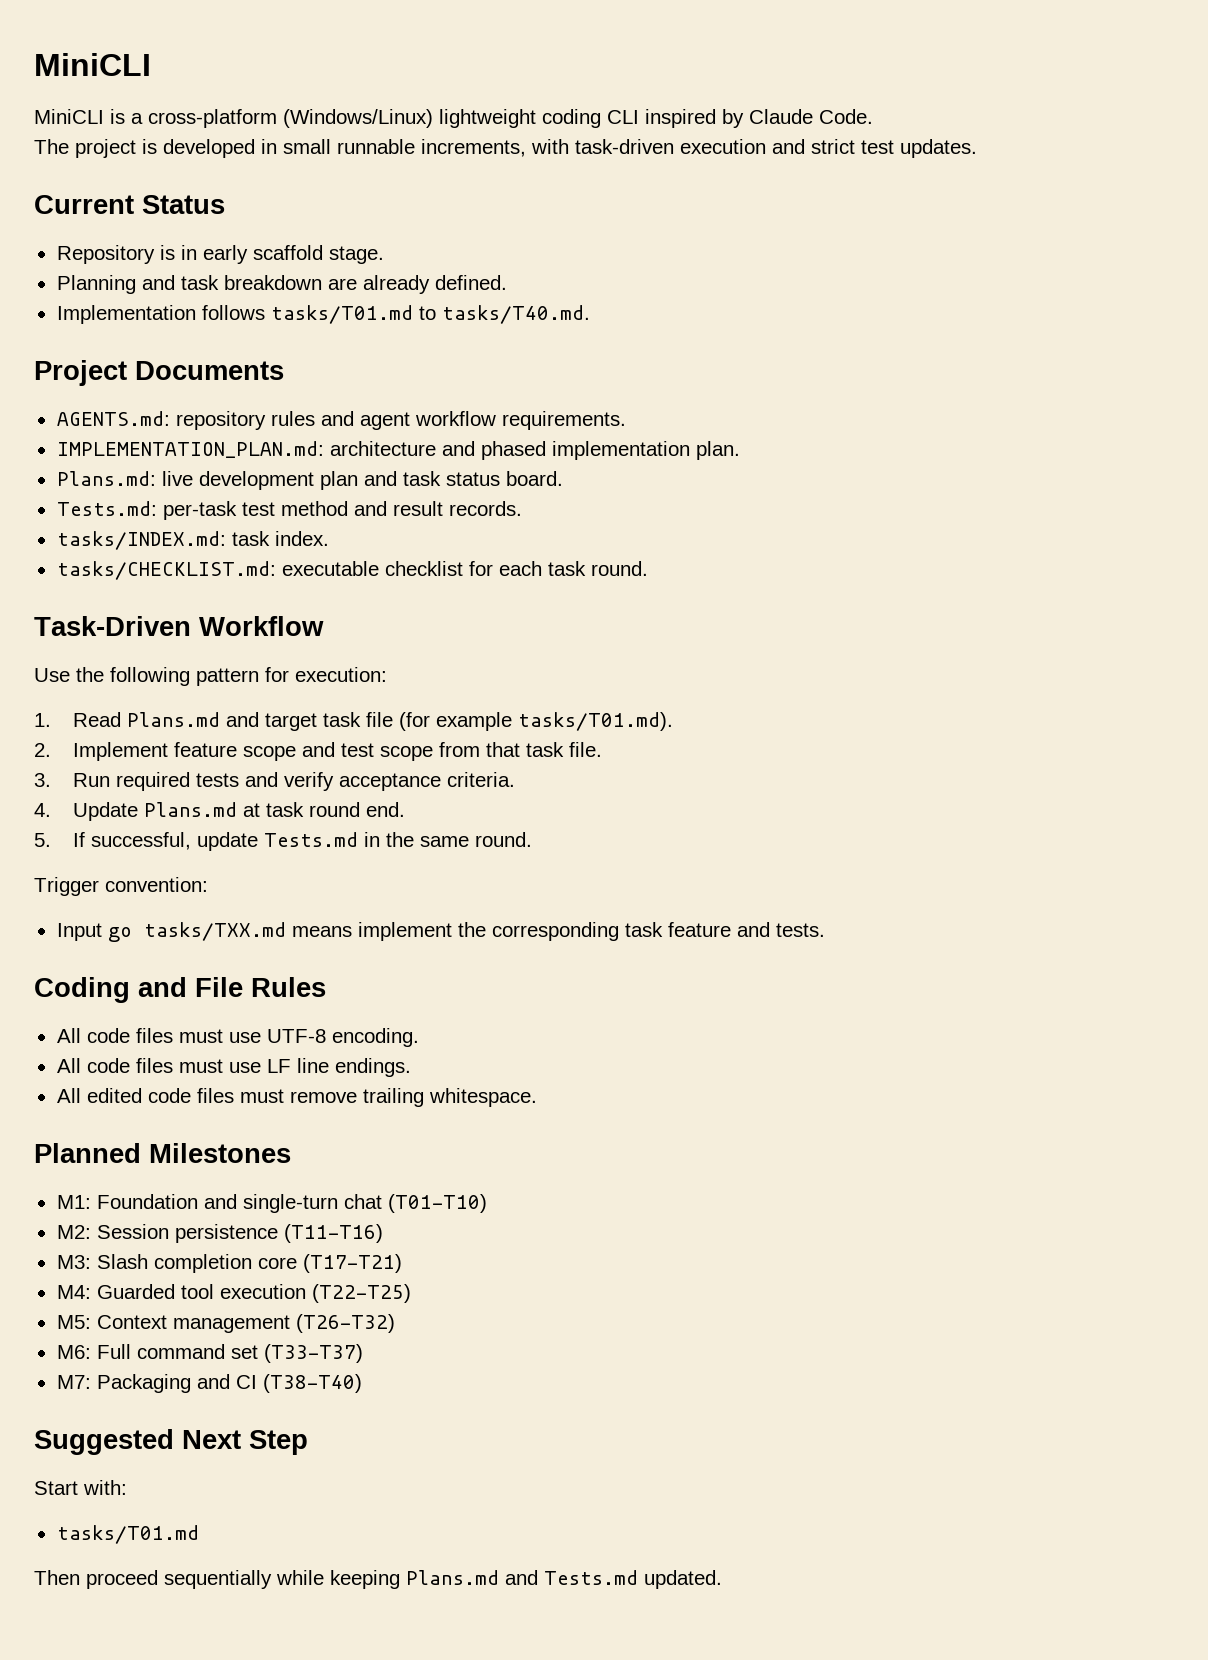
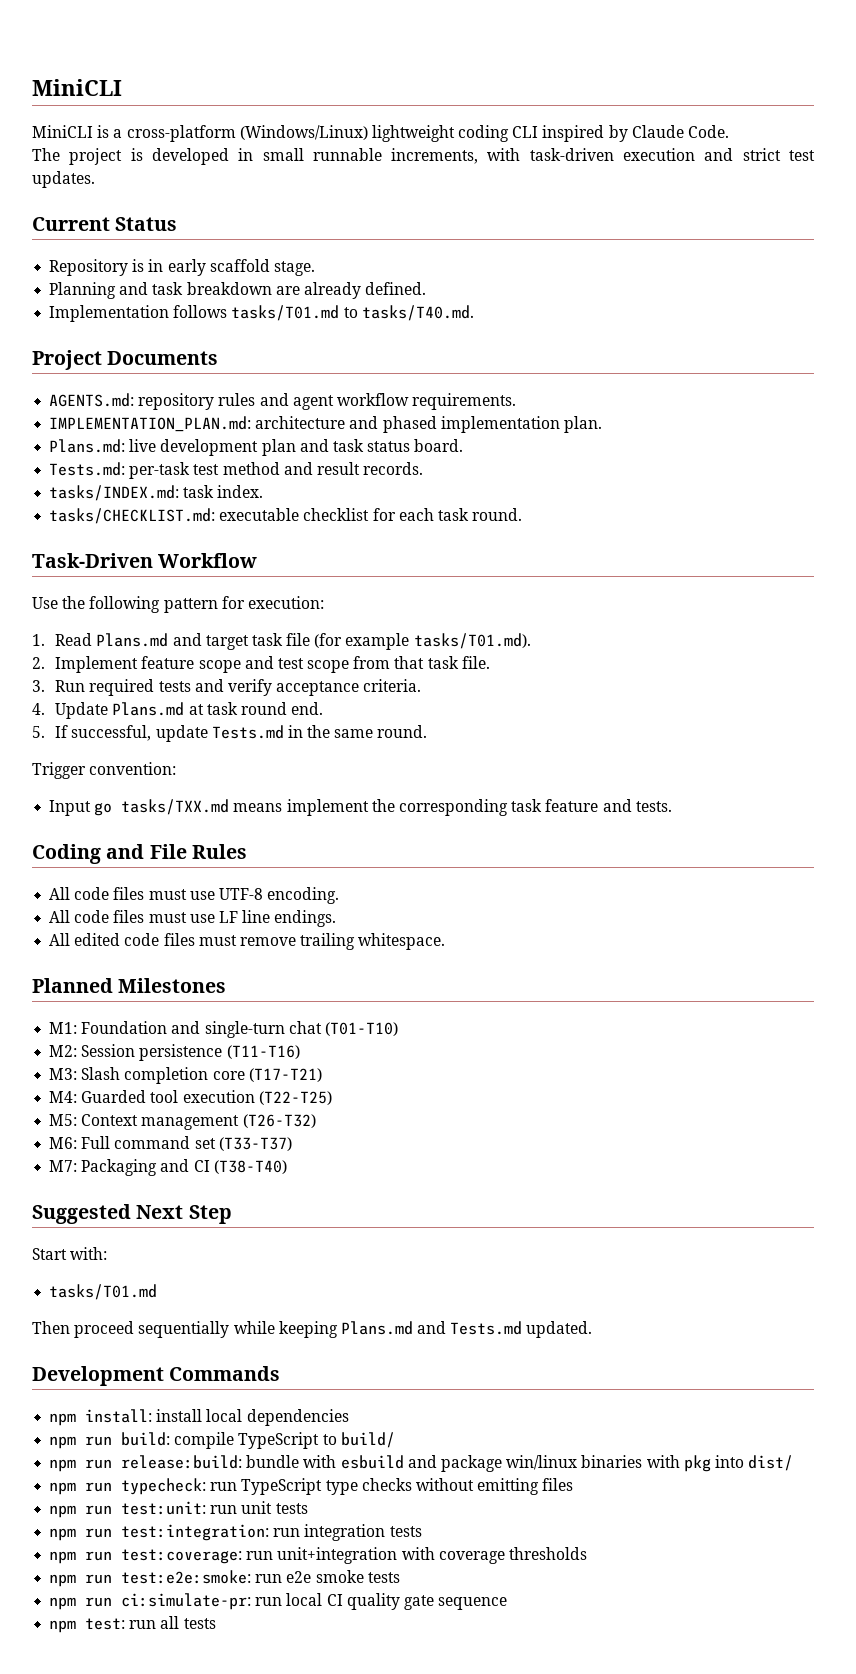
+ Development Commands
+ npm install: install local dependencies
+ npm run build: compile TypeScript to build/
+ npm run release:build: bundle with esbuild and package win/linux binaries with pkg into dist/
+ npm run typecheck: run TypeScript type checks without emitting files
+ npm run test:unit: run unit tests
+ npm run test:integration: run integration tests
+ npm run test:coverage: run unit+integration with coverage thresholds
+ npm run test:e2e:smoke: run e2e smoke tests
+ npm run ci:simulate-pr: run local CI quality gate sequence
+ npm test: run all tests

